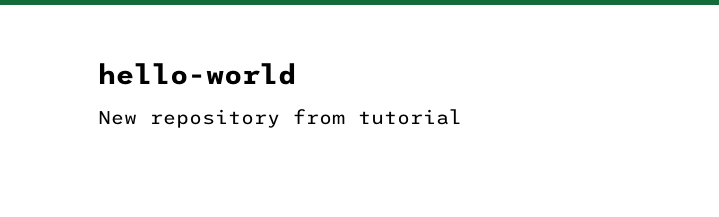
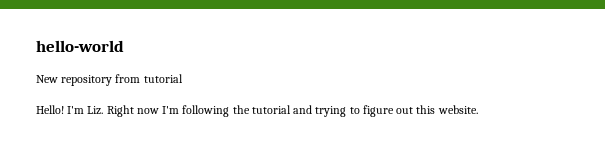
+ Hello! I'm Liz. Right now I'm following the tutorial and trying to figure out this website.

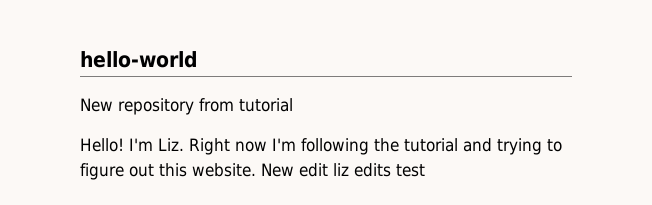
+ New edit liz edits test

